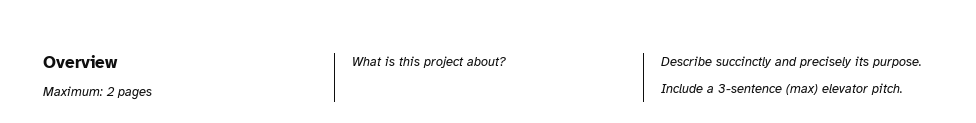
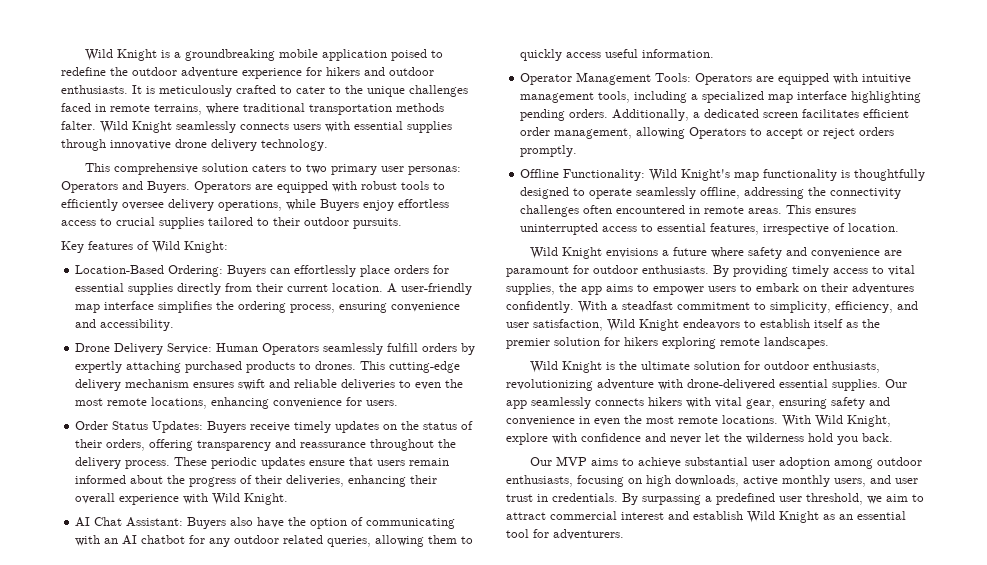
- Overview
- Maximum: 2 pages
- What is this project about?
- Describe succinctly and precisely its purpose.
- Include a 3-sentence (max) elevator pitch.
+ Wild Knight is a groundbreaking mobile application poised to redefine the outdoor adventure experience for hikers and outdoor enthusiasts. It is meticulously crafted to cater to the unique challenges faced in remote terrains, where traditional transportation methods falter. Wild Knight seamlessly connects users with essential supplies through innovative drone delivery technology.
+ This comprehensive solution caters to two primary user personas: Operators and Buyers. Operators are equipped with robust tools to efficiently oversee delivery operations, while Buyers enjoy effortless access to crucial supplies tailored to their outdoor pursuits.
+ Key features of Wild Knight:
+ Location-Based Ordering: Buyers can effortlessly place orders for essential supplies directly from their current location. A user-friendly map interface simplifies the ordering process, ensuring convenience and accessibility.
+ Drone Delivery Service: Human Operators seamlessly fulfill orders by expertly attaching purchased products to drones. This cutting-edge delivery mechanism ensures swift and reliable deliveries to even the most remote locations, enhancing convenience for users.
+ Order Status Updates: Buyers receive timely updates on the status of their orders, offering transparency and reassurance throughout the delivery process. These periodic updates ensure that users remain informed about the progress of their deliveries, enhancing their overall experience with Wild Knight.
+ AI Chat Assistant: Buyers also have the option of communicating with an AI chatbot for any outdoor related queries, allowing them to quickly access useful information.
+ Operator Management Tools: Operators are equipped with intuitive management tools, including a specialized map interface highlighting pending orders. Additionally, a dedicated screen facilitates efficient order management, allowing Operators to accept or reject orders promptly.
+ Offline Functionality: Wild Knight's map functionality is thoughtfully designed to operate seamlessly offline, addressing the connectivity challenges often encountered in remote areas. This ensures uninterrupted access to essential features, irrespective of location.
+ Wild Knight envisions a future where safety and convenience are paramount for outdoor enthusiasts. By providing timely access to vital supplies, the app aims to empower users to embark on their adventures confidently. With a steadfast commitment to simplicity, efficiency, and user satisfaction, Wild Knight endeavors to establish itself as the premier solution for hikers exploring remote landscapes.
+ Wild Knight is the ultimate solution for outdoor enthusiasts, revolutionizing adventure with drone-delivered essential supplies. Our app seamlessly connects hikers with vital gear, ensuring safety and convenience in even the most remote locations. With Wild Knight, explore with confidence and never let the wilderness hold you back.
+ Our MVP aims to achieve substantial user adoption among outdoor enthusiasts, focusing on high downloads, active monthly users, and user trust in credentials. By surpassing a predefined user threshold, we aim to attract commercial interest and establish Wild Knight as an essential tool for adventurers.

